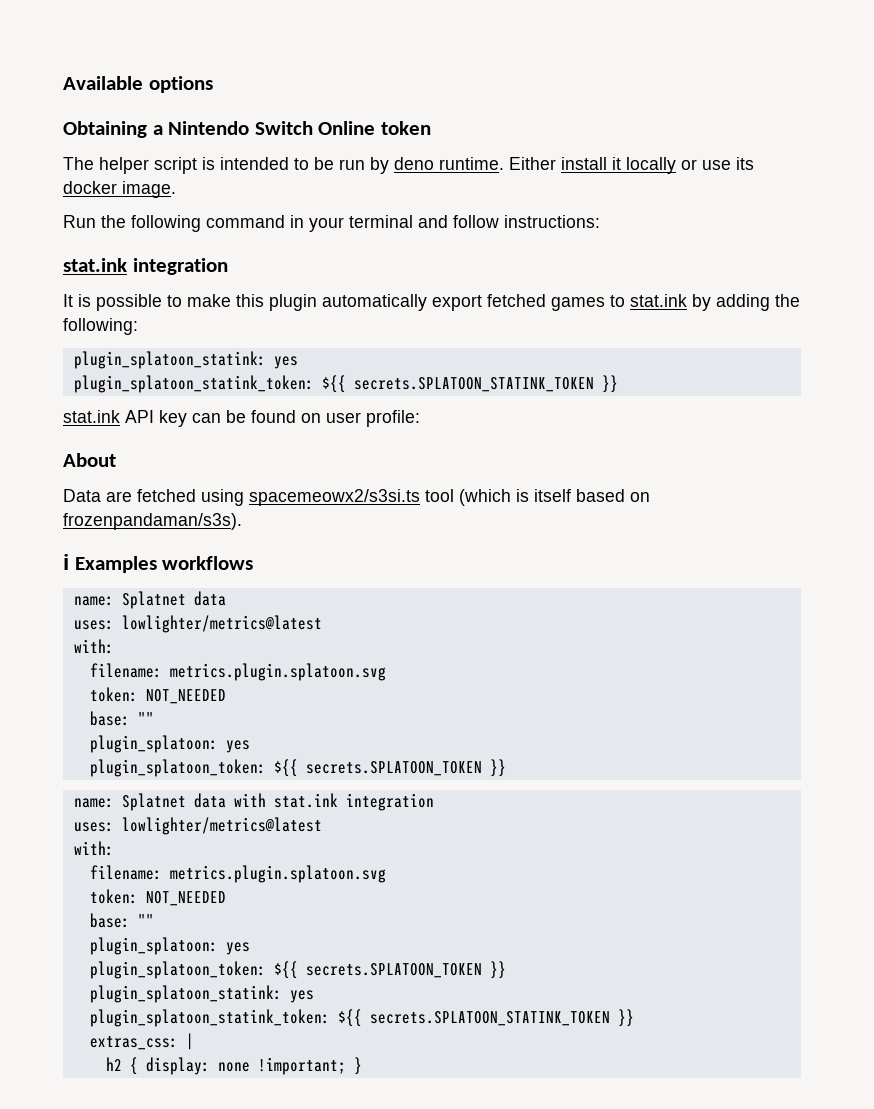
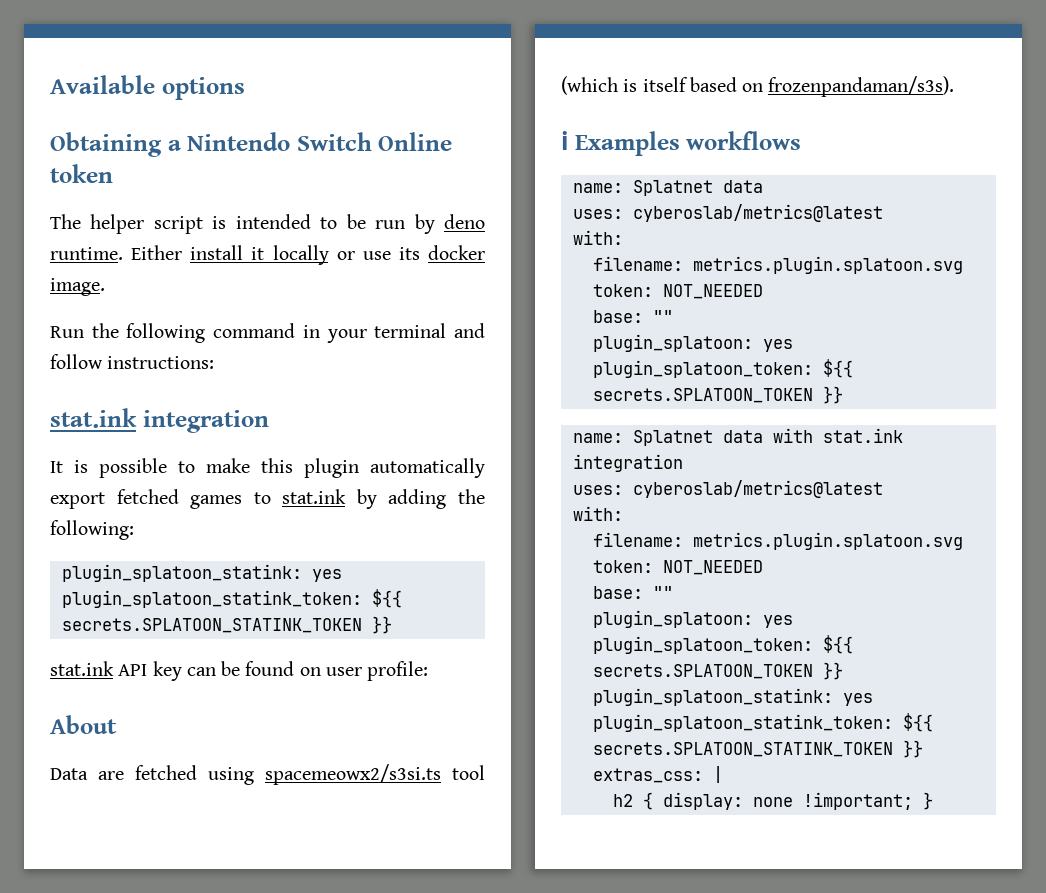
  ℹ Examples workflows
  name: Splatnet data
- uses: lowlighter/metrics@latest
+ uses: cyberoslab/metrics@latest
  name: Splatnet data with stat.ink integration
- uses: lowlighter/metrics@latest
+ uses: cyberoslab/metrics@latest

